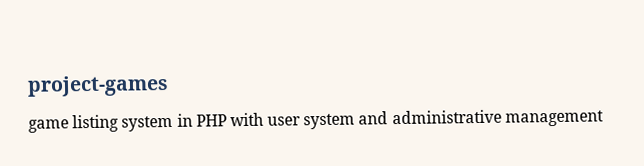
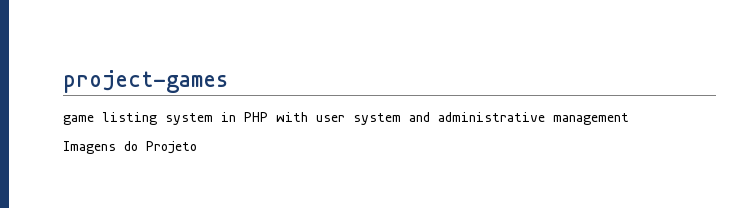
+ Imagens do Projeto

